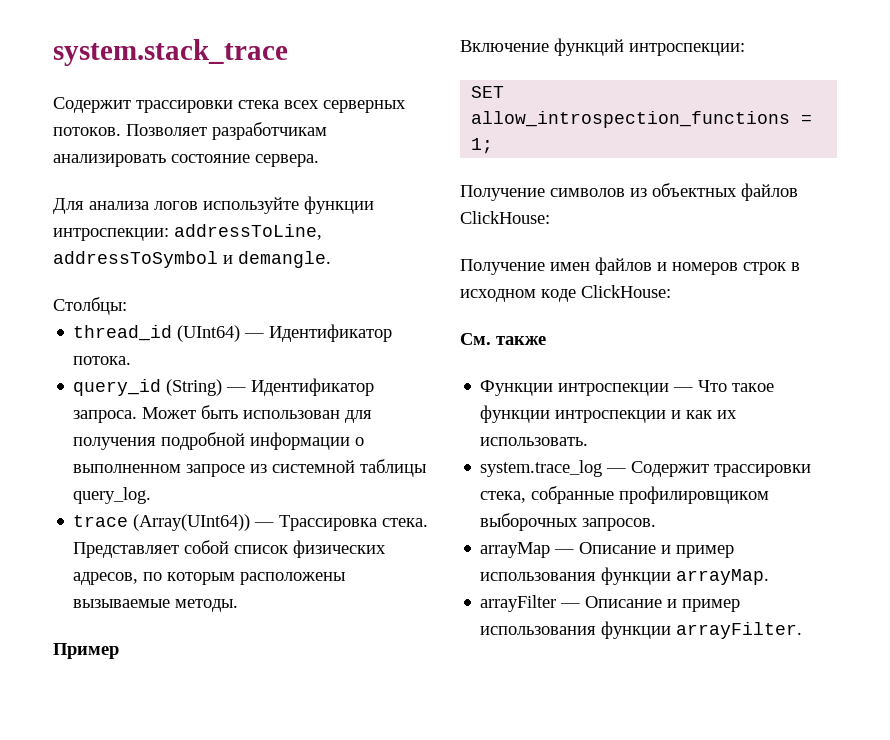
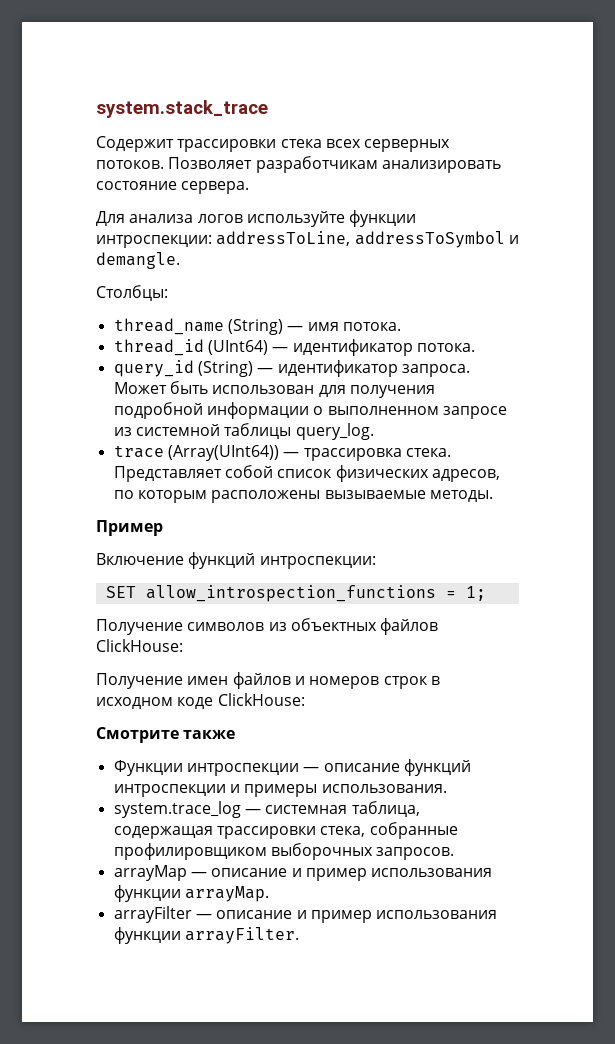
+ thread_name (String) — имя потока.
- thread_id (UInt64) — Идентификатор потока.
+ thread_id (UInt64) — идентификатор потока.
- query_id (String) — Идентификатор запроса.
+ query_id (String) — идентификатор запроса.
- trace (Array(UInt64)) — Трассировка стека.
+ trace (Array(UInt64)) — трассировка стека.
- См. также
+ Смотрите также
- Функции интроспекции — Что такое функции интроспекции и как их использовать.
+ Функции интроспекции — описание функций интроспекции и примеры использования.
- system.trace_log — Содержит трассировки стека, собранные профилировщиком выборочных запросов.
+ system.trace_log — системная таблица, содержащая трассировки стека, собранные профилировщиком выборочных запросов.
- arrayMap — Описание и пример использования функции arrayMap.
+ arrayMap — описание и пример использования функции arrayMap.
- arrayFilter — Описание и пример использования функции arrayFilter.
+ arrayFilter — описание и пример использования функции arrayFilter.

